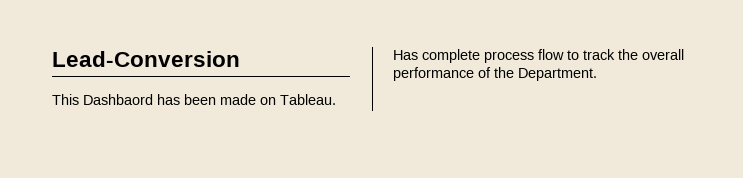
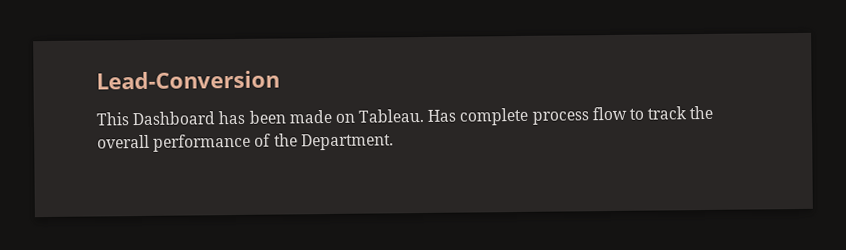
- This Dashbaord has been made on Tableau.
+ This Dashboard has been made on Tableau.

